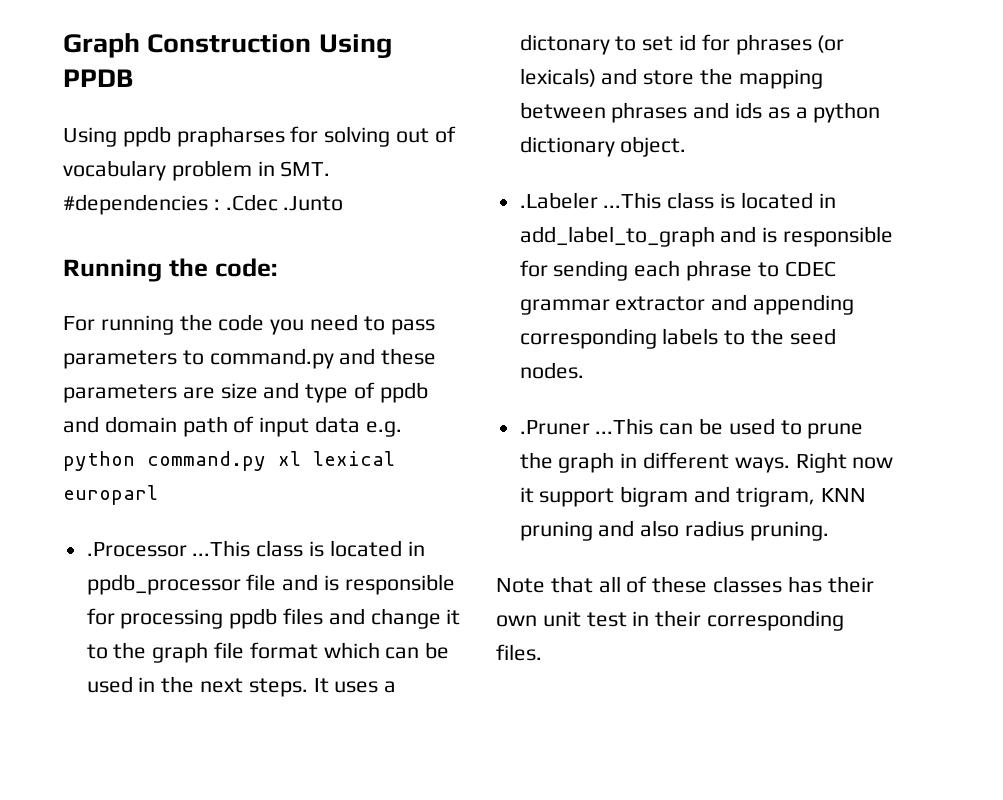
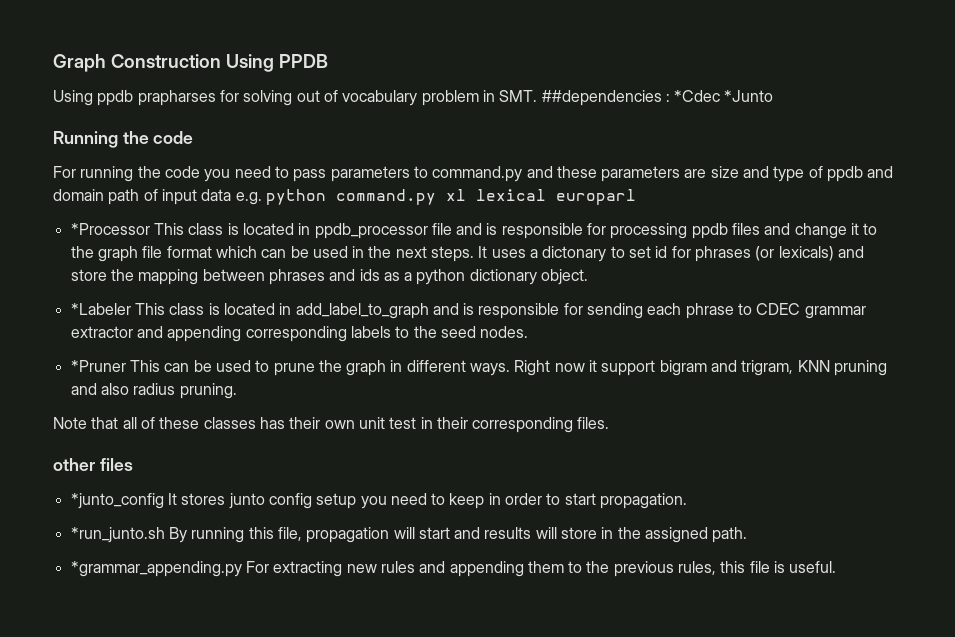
- Using ppdb prapharses for solving out of vocabulary problem in SMT. #dependencies : .Cdec .Junto
+ Using ppdb prapharses for solving out of vocabulary problem in SMT. ##dependencies : *Cdec *Junto
- Running the code:
+ Running the code
- .Processor ...This class is located in ppdb_processor file and is responsible for processing ppdb files and change it to the graph file format which can be used in the next steps.
+ *Processor This class is located in ppdb_processor file and is responsible for processing ppdb files and change it to the graph file format which can be used in the next steps.
- .Labeler ...This class is located in add_label_to_graph and is responsible for sending each phrase to CDEC grammar extractor and appending corresponding labels to the seed nodes.
+ *Labeler This class is located in add_label_to_graph and is responsible for sending each phrase to CDEC grammar extractor and appending corresponding labels to the seed nodes.
- .Pruner ...This can be used to prune the graph in different ways.
+ *Pruner This can be used to prune the graph in different ways.
+ other files
+ *junto_config It stores junto config setup you need to keep in order to start propagation.
+ *run_junto.sh By running this file, propagation will start and results will store in the assigned path.
+ *grammar_appending.py For extracting new rules and appending them to the previous rules, this file is useful.

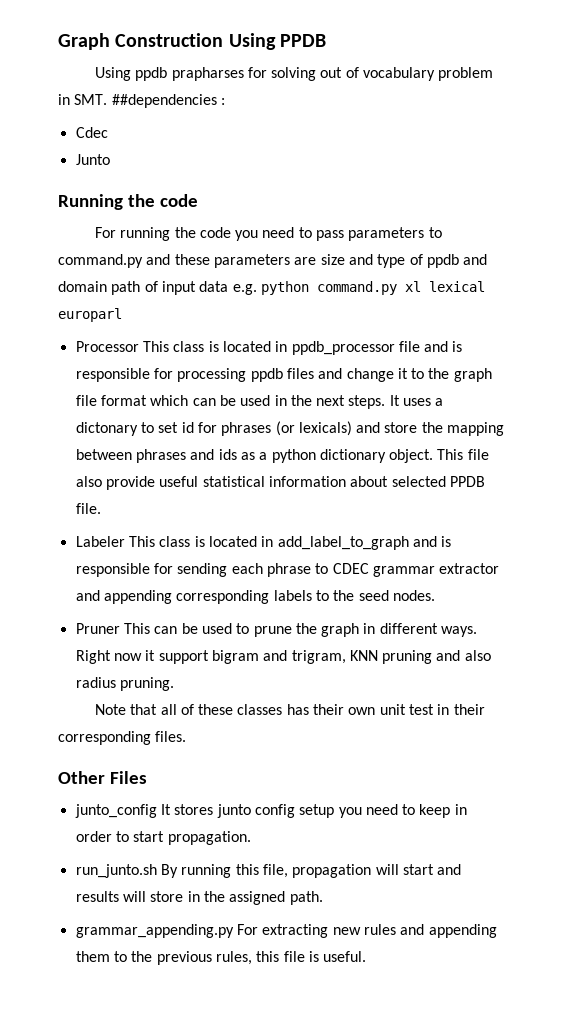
- Using ppdb prapharses for solving out of vocabulary problem in SMT. ##dependencies : *Cdec *Junto
+ Using ppdb prapharses for solving out of vocabulary problem in SMT. ##dependencies :
+ Cdec
+ Junto
- *Processor This class is located in ppdb_processor file and is responsible for processing ppdb files and change it to the graph file format which can be used in the next steps.
+ Processor This class is located in ppdb_processor file and is responsible for processing ppdb files and change it to the graph file format which can be used in the next steps.
- It uses a dictonary to set id for phrases (or lexicals) and store the mapping between phrases and ids as a python dictionary object.
- *Labeler This class is located in add_label_to_graph and is responsible for sending each phrase to CDEC grammar extractor and appending corresponding labels to the seed nodes.
+ It uses a dictonary to set id for phrases (or lexicals) and store the mapping between phrases and ids as a python dictionary object. This file also provide useful statistical information about selected PPDB file.
+ Labeler This class is located in add_label_to_graph and is responsible for sending each phrase to CDEC grammar extractor and appending corresponding labels to the seed nodes.
- *Pruner This can be used to prune the graph in different ways.
+ Pruner This can be used to prune the graph in different ways.
- other files
- *junto_config It stores junto config setup you need to keep in order to start propagation.
+ Other Files
+ junto_config It stores junto config setup you need to keep in order to start propagation.
- *run_junto.sh By running this file, propagation will start and results will store in the assigned path.
+ run_junto.sh By running this file, propagation will start and results will store in the assigned path.
- *grammar_appending.py For extracting new rules and appending them to the previous rules, this file is useful.
+ grammar_appending.py For extracting new rules and appending them to the previous rules, this file is useful.

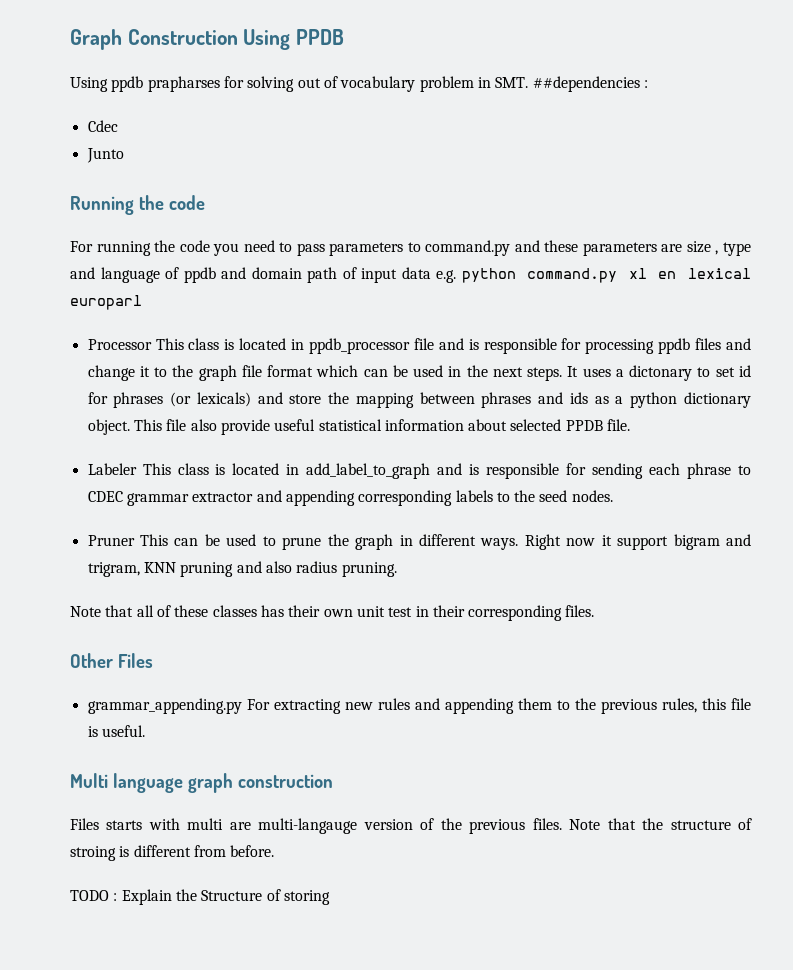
- For running the code you need to pass parameters to command.py and these parameters are size and type of ppdb and domain path of input data e.g. python command.py xl lexical europarl
+ For running the code you need to pass parameters to command.py and these parameters are size , type and language of ppdb and domain path of input data e.g. python command.py xl en lexical europarl
- junto_config It stores junto config setup you need to keep in order to start propagation.
- run_junto.sh By running this file, propagation will start and results will store in the assigned path.
+ Multi language graph construction
+ Files starts with multi are multi-langauge version of the previous files. Note that the structure of stroing is different from before.
+ TODO : Explain the Structure of storing

